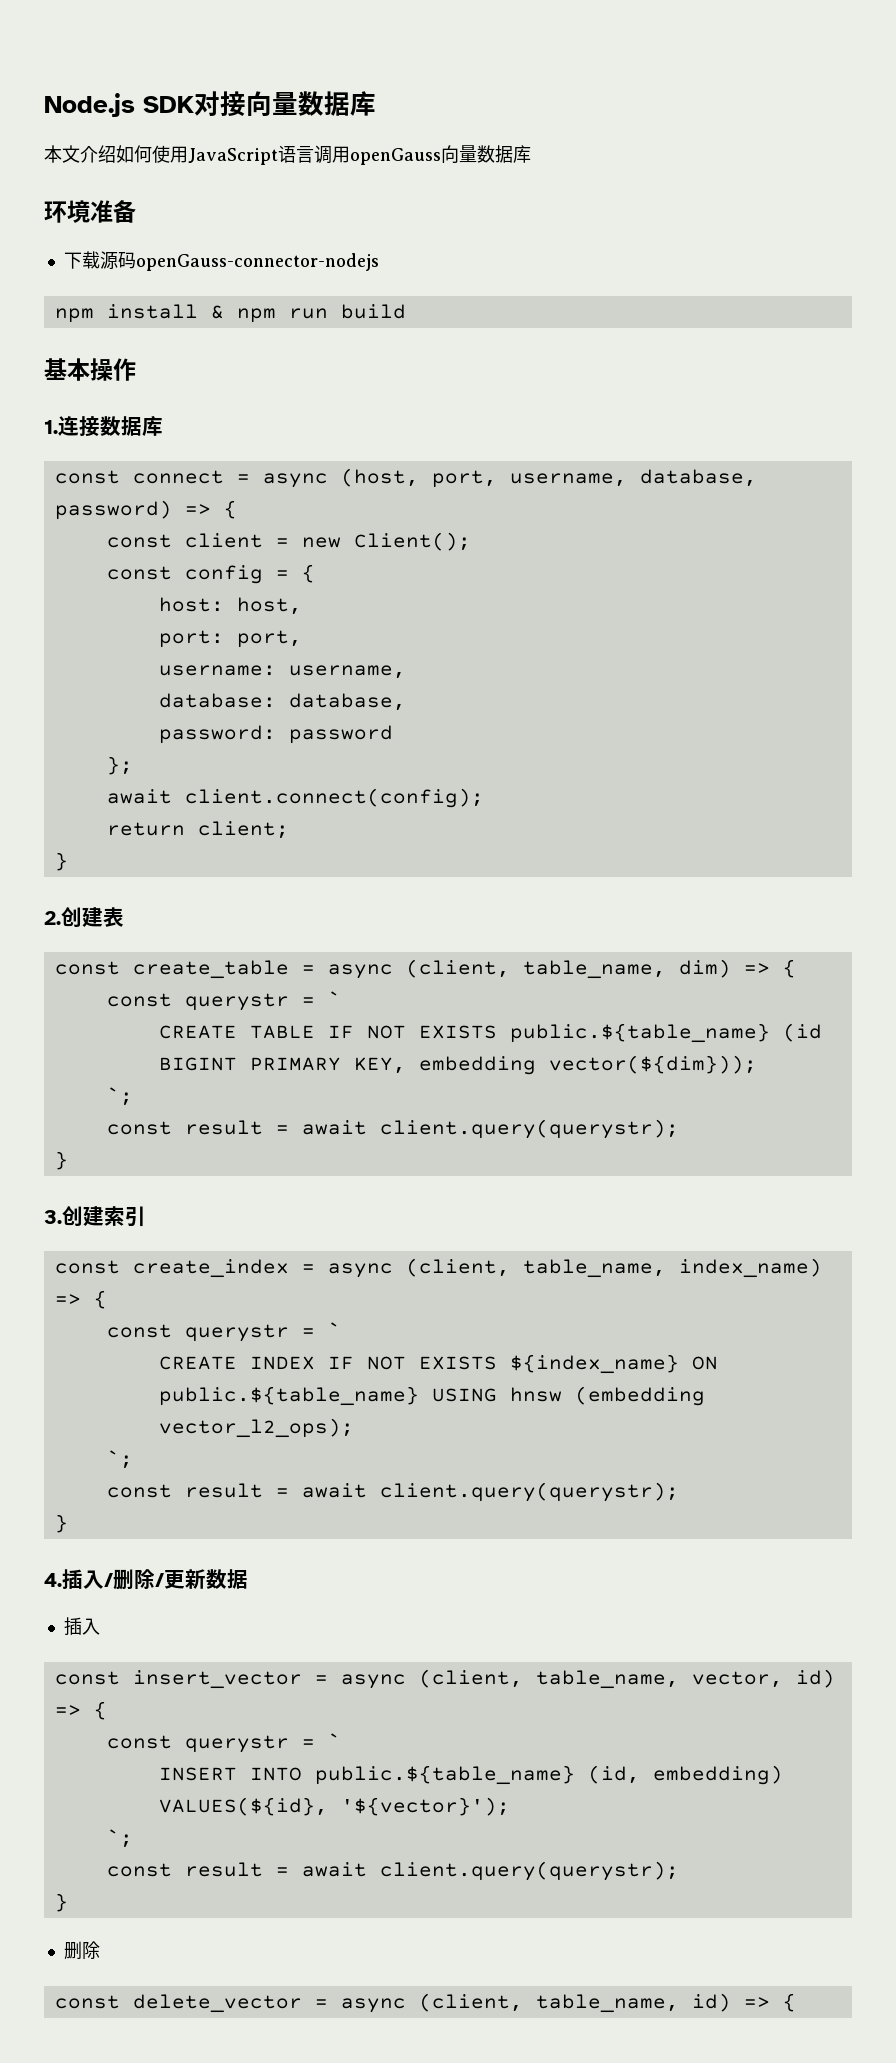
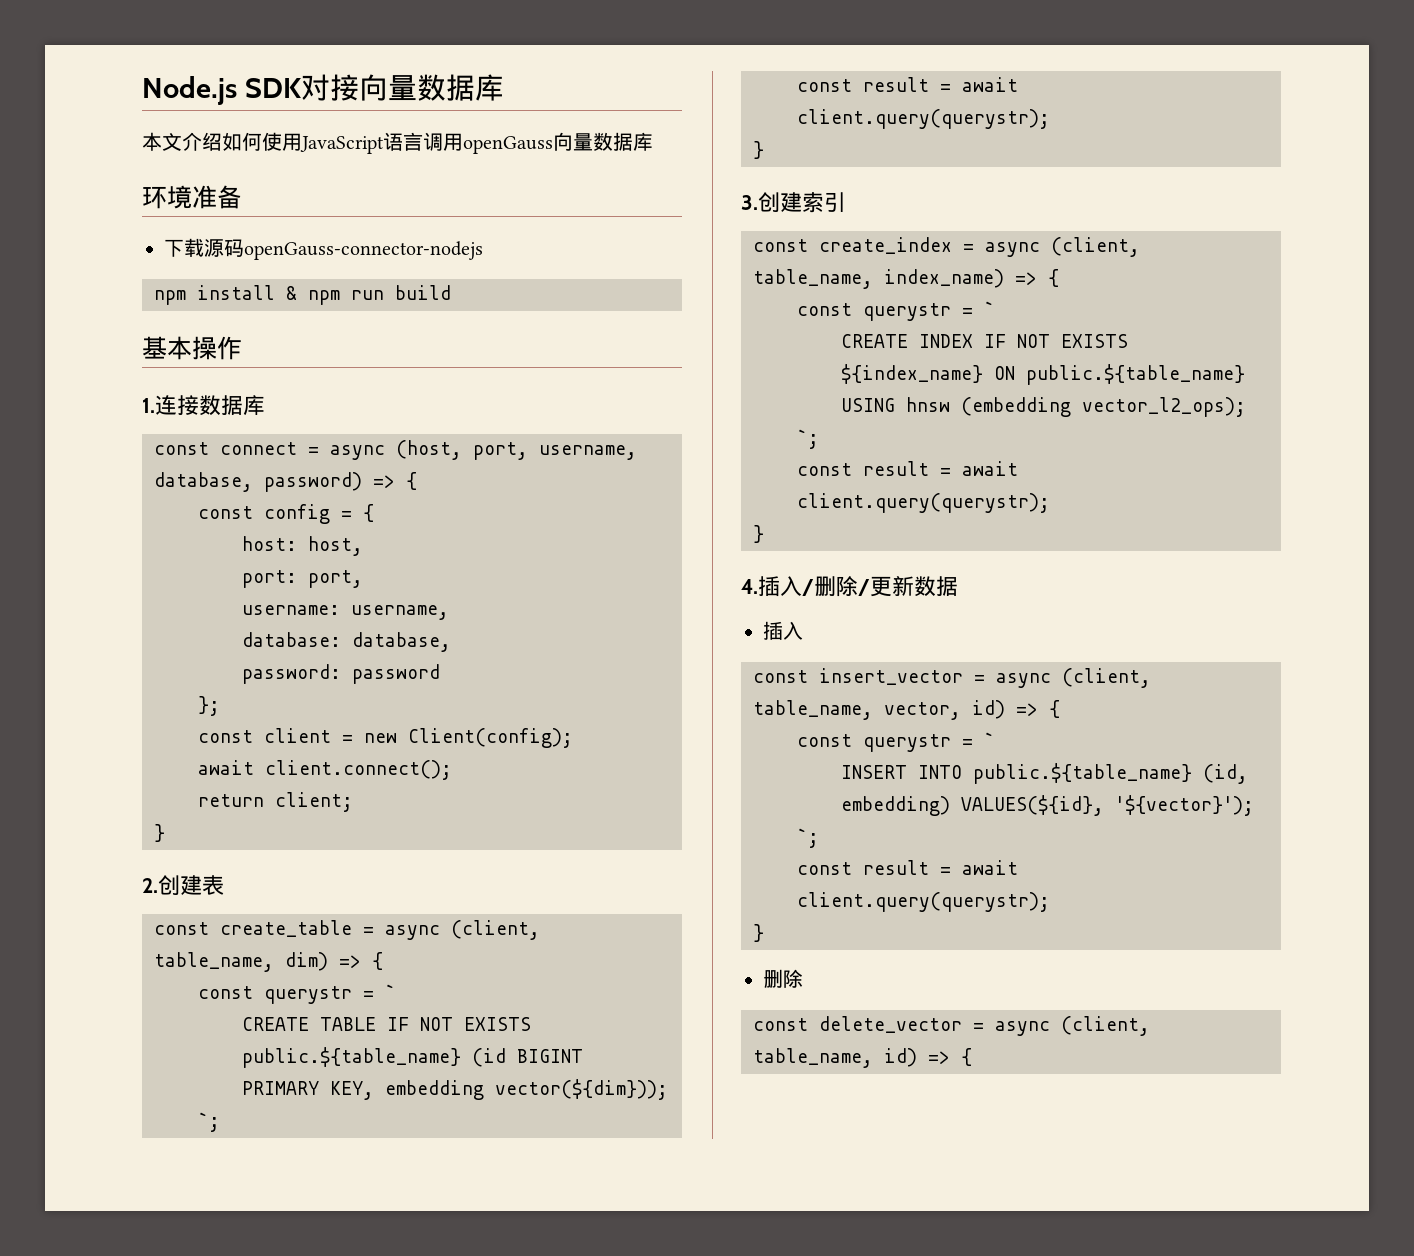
- const client = new Client();
- await client.connect(config);
+ const client = new Client(config);
+ await client.connect();

